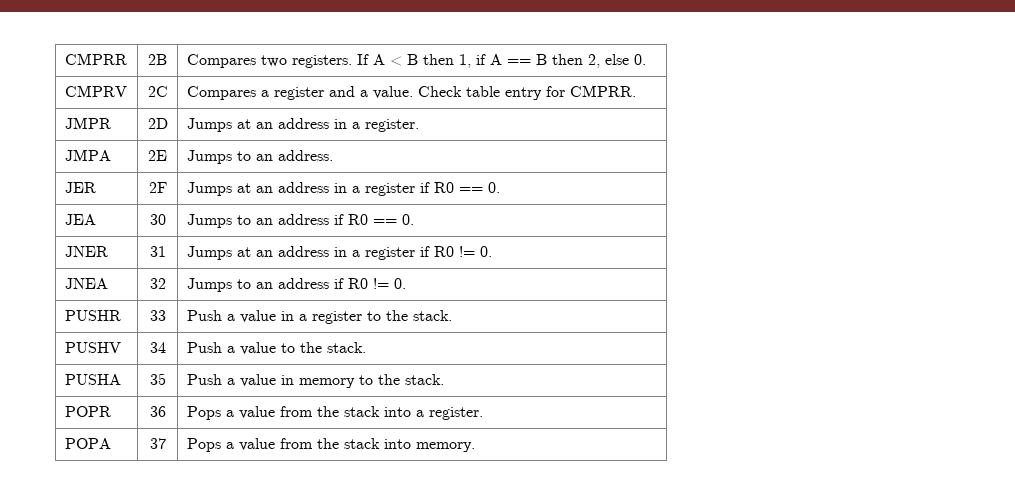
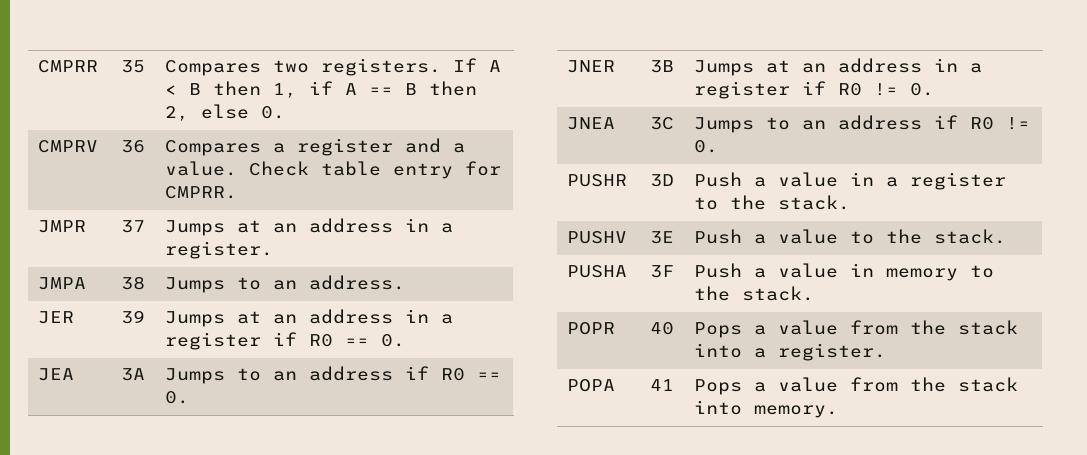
- CMPRR | 2B | Compares two registers. If A < B then 1, if A == B then 2, else 0.
+ CMPRR | 35 | Compares two registers. If A < B then 1, if A == B then 2, else 0.
- CMPRV | 2C | Compares a register and a value. Check table entry for CMPRR.
+ CMPRV | 36 | Compares a register and a value. Check table entry for CMPRR.
- JMPR | 2D | Jumps at an address in a register.
+ JMPR | 37 | Jumps at an address in a register.
- JMPA | 2E | Jumps to an address.
+ JMPA | 38 | Jumps to an address.
- JER | 2F | Jumps at an address in a register if R0 == 0.
+ JER | 39 | Jumps at an address in a register if R0 == 0.
- JEA | 30 | Jumps to an address if R0 == 0.
+ JEA | 3A | Jumps to an address if R0 == 0.
- JNER | 31 | Jumps at an address in a register if R0 != 0.
+ JNER | 3B | Jumps at an address in a register if R0 != 0.
- JNEA | 32 | Jumps to an address if R0 != 0.
+ JNEA | 3C | Jumps to an address if R0 != 0.
- PUSHR | 33 | Push a value in a register to the stack.
+ PUSHR | 3D | Push a value in a register to the stack.
- PUSHV | 34 | Push a value to the stack.
+ PUSHV | 3E | Push a value to the stack.
- PUSHA | 35 | Push a value in memory to the stack.
+ PUSHA | 3F | Push a value in memory to the stack.
- POPR | 36 | Pops a value from the stack into a register.
+ POPR | 40 | Pops a value from the stack into a register.
- POPA | 37 | Pops a value from the stack into memory.
+ POPA | 41 | Pops a value from the stack into memory.

